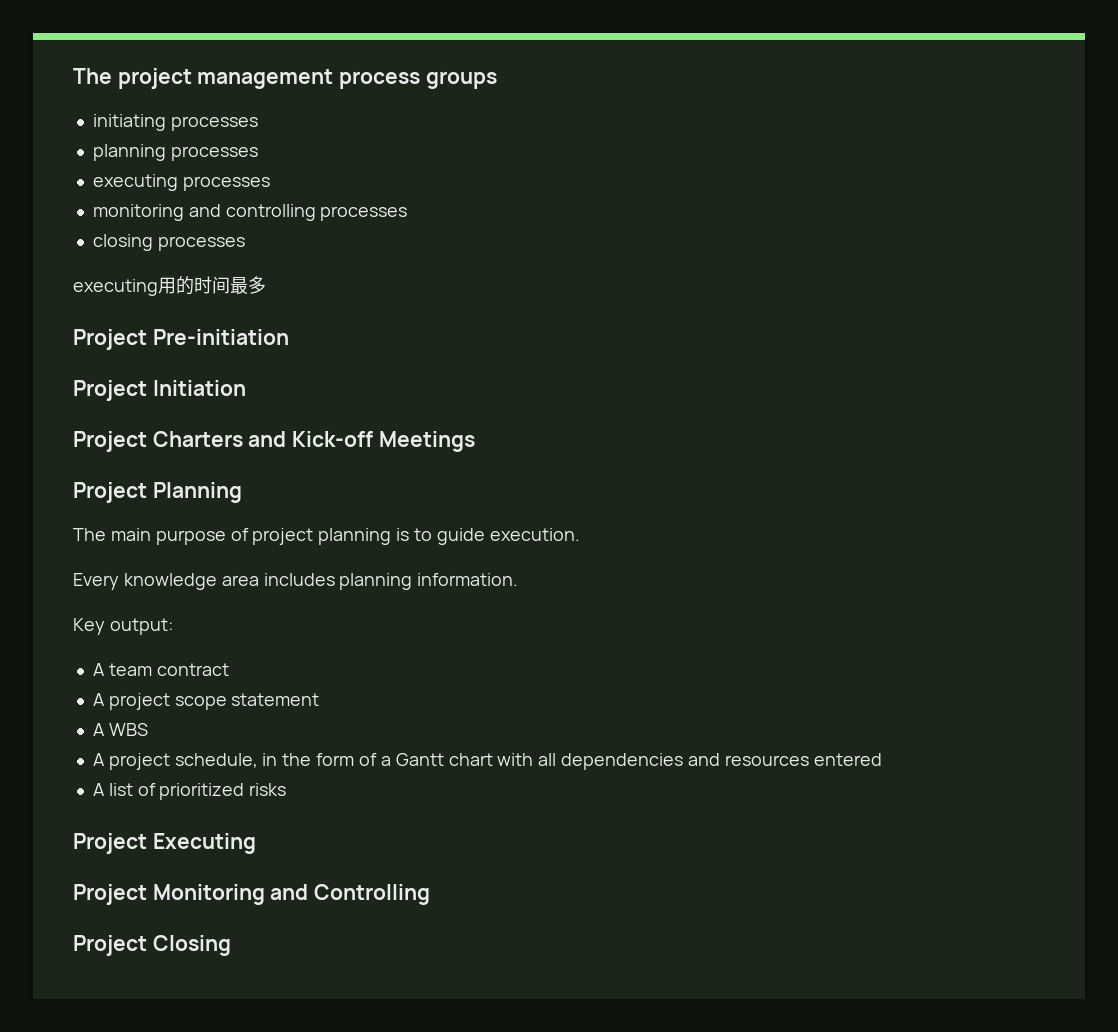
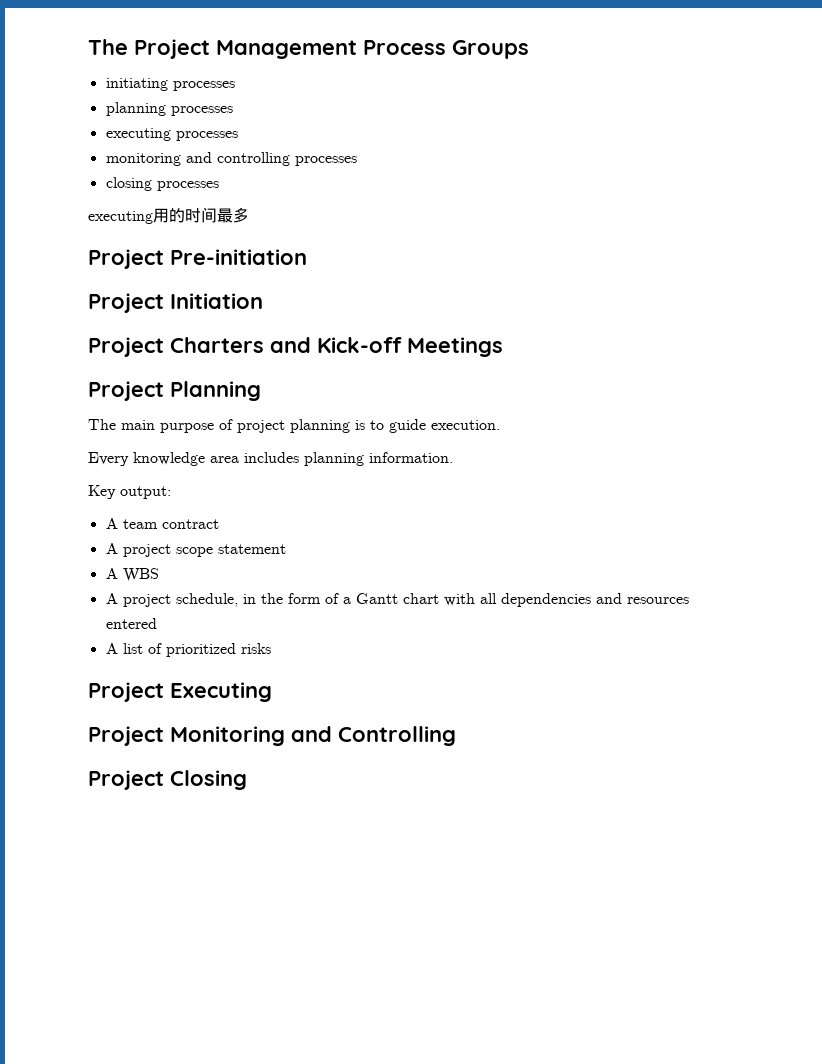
- The project management process groups
+ The Project Management Process Groups

